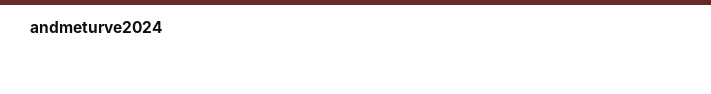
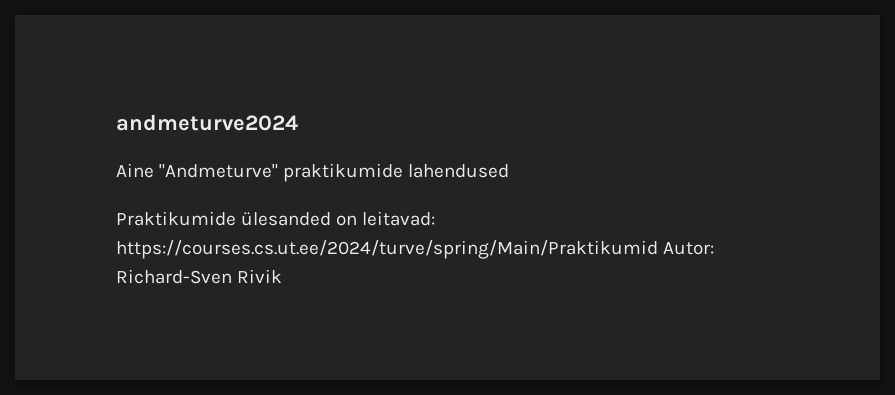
+ Aine "Andmeturve" praktikumide lahendused
+ Praktikumide ülesanded on leitavad: https://courses.cs.ut.ee/2024/turve/spring/Main/Praktikumid Autor: Richard-Sven Rivik

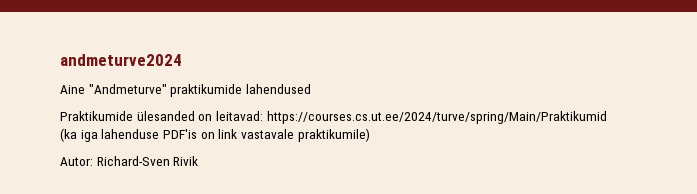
- Praktikumide ülesanded on leitavad: https://courses.cs.ut.ee/2024/turve/spring/Main/Praktikumid Autor: Richard-Sven Rivik
+ Praktikumide ülesanded on leitavad: https://courses.cs.ut.ee/2024/turve/spring/Main/Praktikumid
+ (ka iga lahenduse PDF'is on link vastavale praktikumile)
+ Autor: Richard-Sven Rivik

